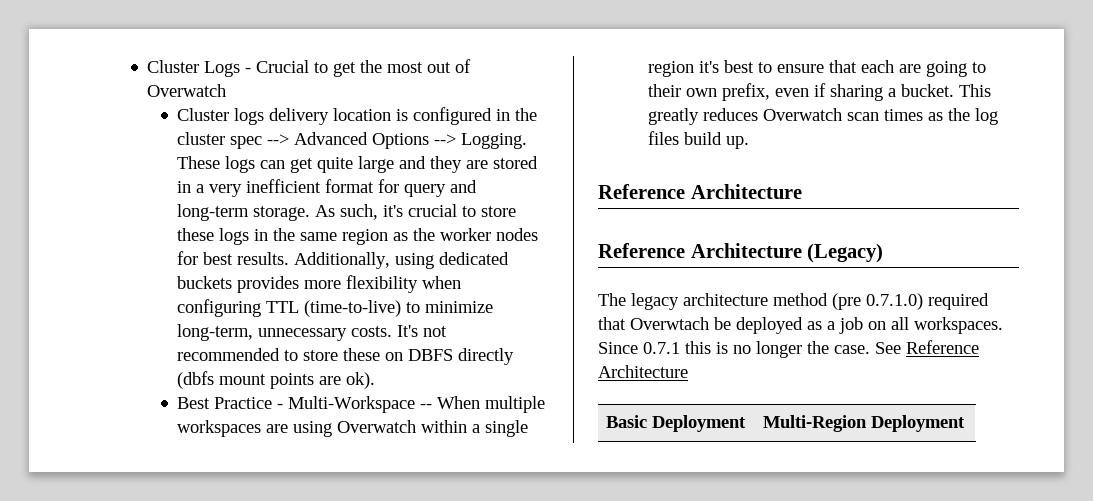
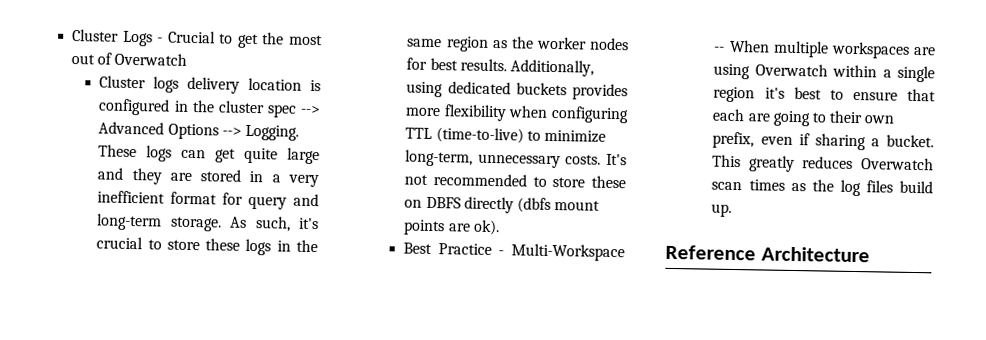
- Reference Architecture (Legacy)
- The legacy architecture method (pre 0.7.1.0) required that Overwtach be deployed as a job on all workspaces. Since 0.7.1 this is no longer the case. See Reference Architecture
- Basic Deployment | Multi-Region Deployment

